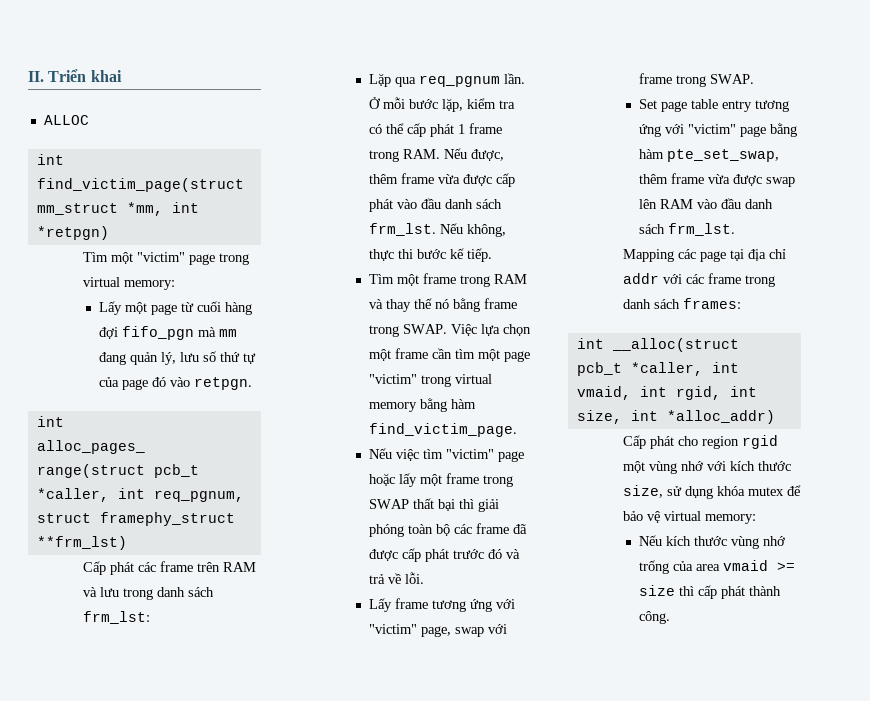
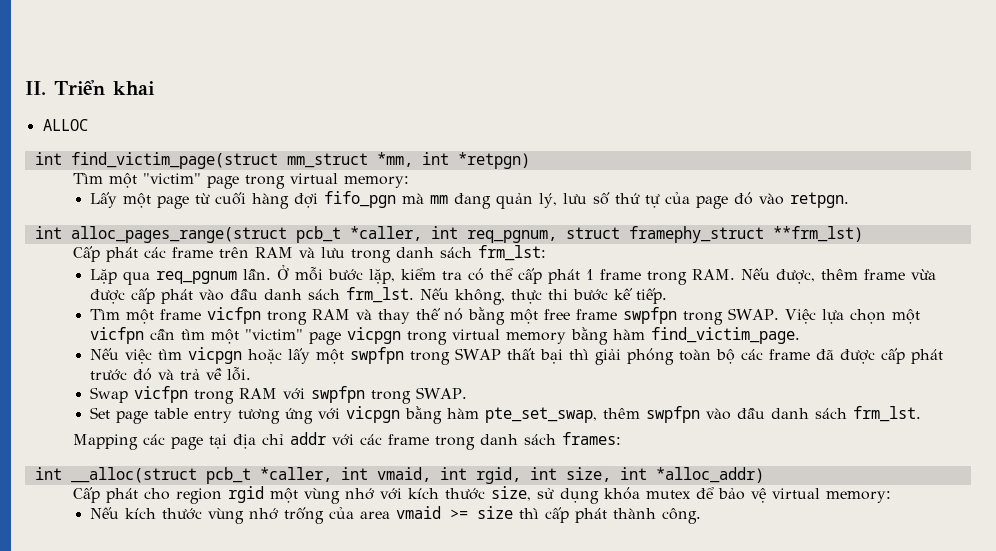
- Tìm một frame trong RAM và thay thế nó bằng frame trong SWAP.
+ Tìm một frame vicfpn trong RAM và thay thế nó bằng một free frame swpfpn trong SWAP.
- Việc lựa chọn một frame cần tìm một page "victim" trong virtual memory bằng hàm find_victim_page.
+ Việc lựa chọn một vicfpn cần tìm một "victim" page vicpgn trong virtual memory bằng hàm find_victim_page.
- Nếu việc tìm "victim" page hoặc lấy một frame trong SWAP thất bại thì giải phóng toàn bộ các frame đã được cấp phát trước đó và trả về lỗi.
+ Nếu việc tìm vicpgn hoặc lấy một swpfpn trong SWAP thất bại thì giải phóng toàn bộ các frame đã được cấp phát trước đó và trả về lỗi.
- Lấy frame tương ứng với "victim" page, swap với frame trong SWAP.
+ Swap vicfpn trong RAM với swpfpn trong SWAP.
- Set page table entry tương ứng với "victim" page bằng hàm pte_set_swap, thêm frame vừa được swap lên RAM vào đầu danh sách frm_lst.
+ Set page table entry tương ứng với vicpgn bằng hàm pte_set_swap, thêm swpfpn vào đầu danh sách frm_lst.

